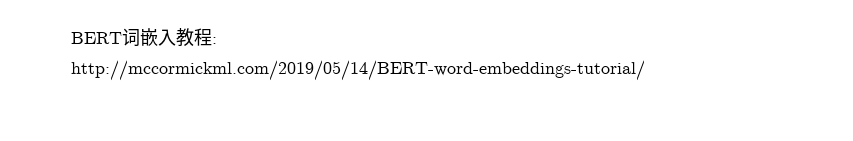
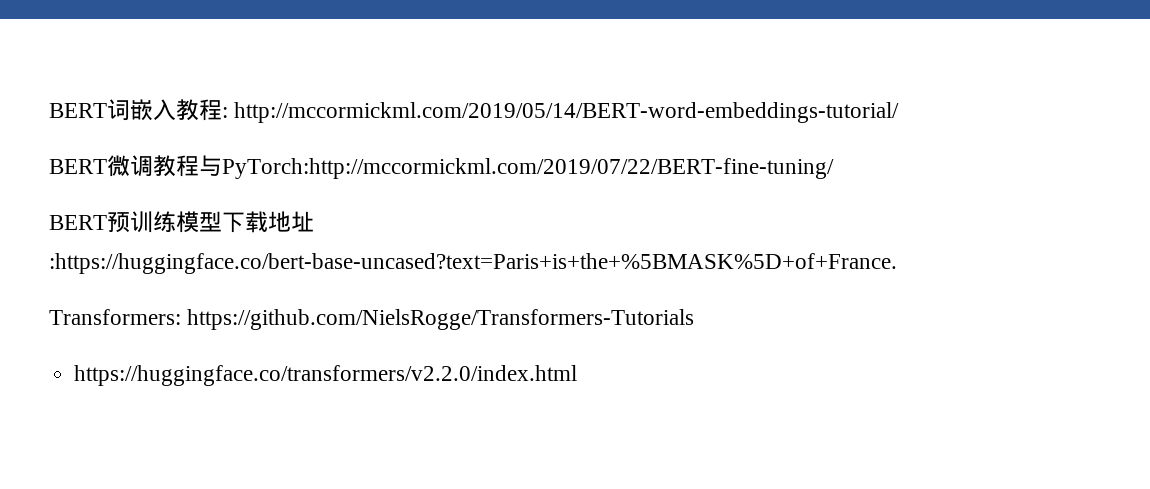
+ BERT微调教程与PyTorch:http://mccormickml.com/2019/07/22/BERT-fine-tuning/
+ BERT预训练模型下载地址:https://huggingface.co/bert-base-uncased?text=Paris+is+the+%5BMASK%5D+of+France.
+ Transformers: https://github.com/NielsRogge/Transformers-Tutorials
+ https://huggingface.co/transformers/v2.2.0/index.html

